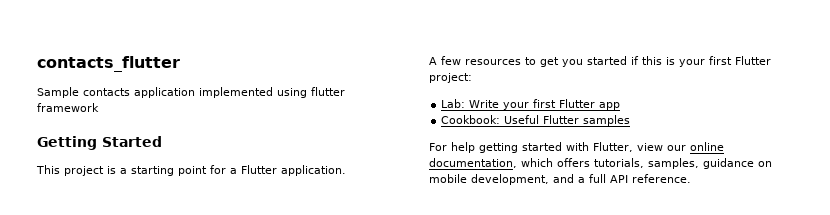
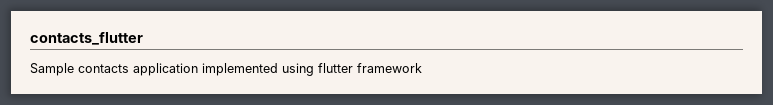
- Getting Started
- This project is a starting point for a Flutter application.
- A few resources to get you started if this is your first Flutter project:
- Lab: Write your first Flutter app
- Cookbook: Useful Flutter samples
- For help getting started with Flutter, view our online documentation, which offers tutorials, samples, guidance on mobile development, and a full API reference.

